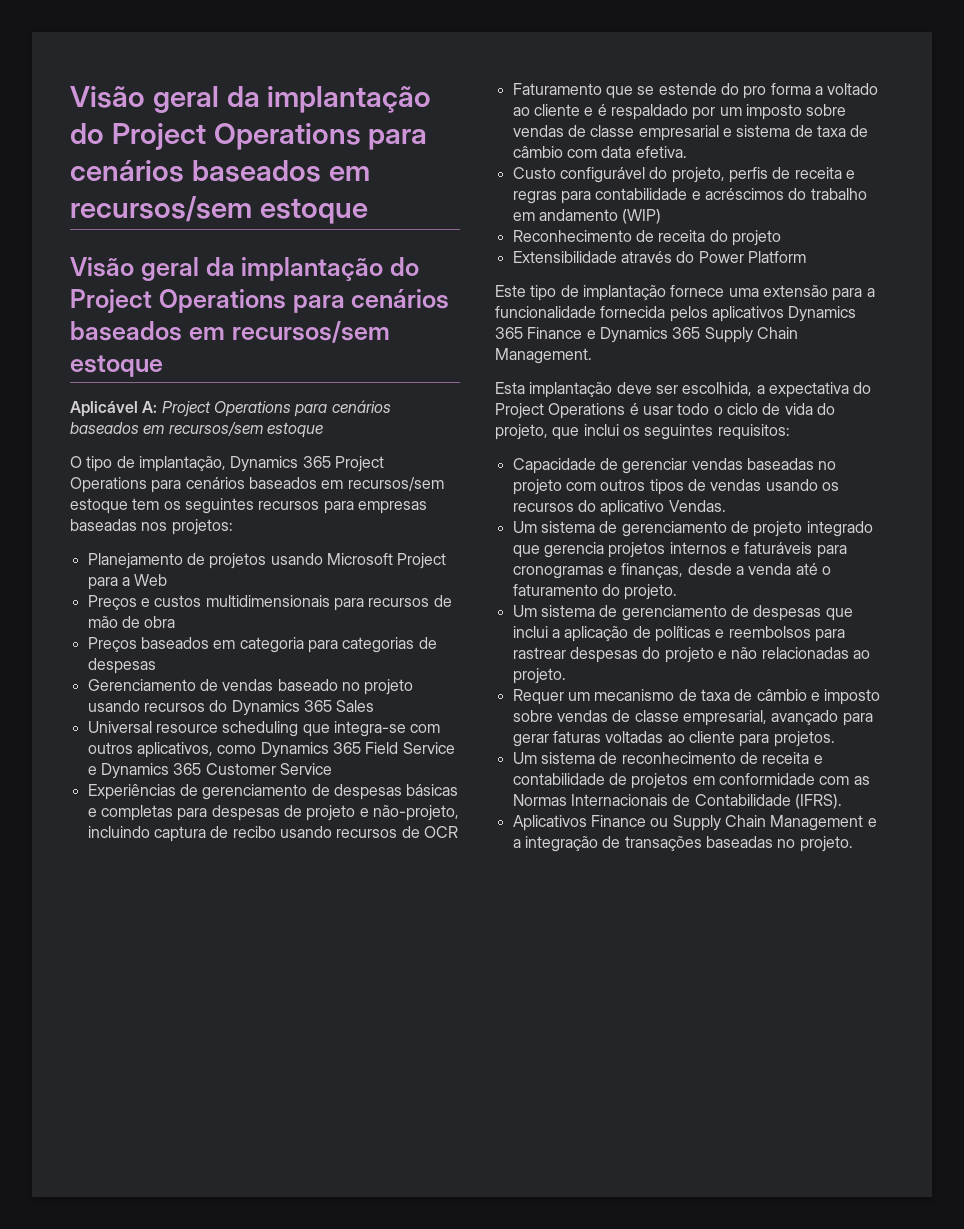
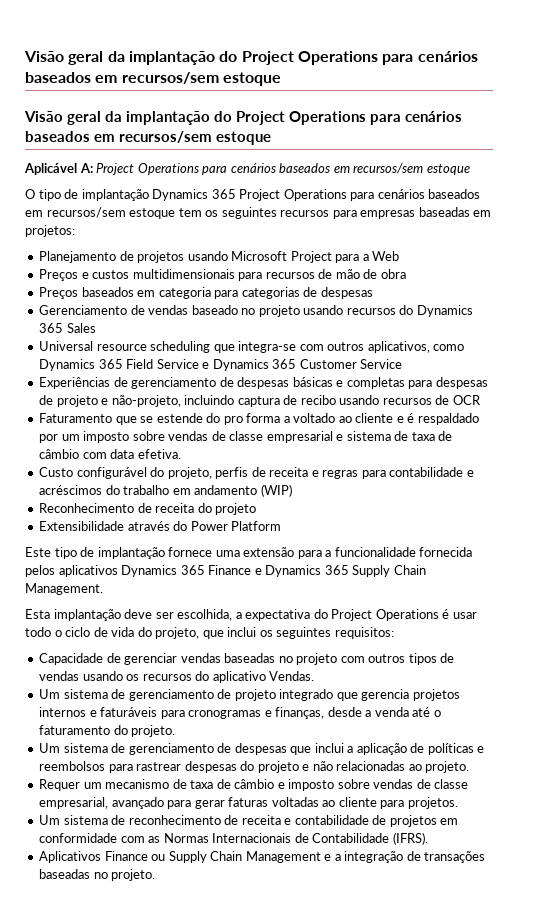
- O tipo de implantação, Dynamics 365 Project Operations para cenários baseados em recursos/sem estoque tem os seguintes recursos para empresas baseadas nos projetos:
+ O tipo de implantação Dynamics 365 Project Operations para cenários baseados em recursos/sem estoque tem os seguintes recursos para empresas baseadas em projetos:

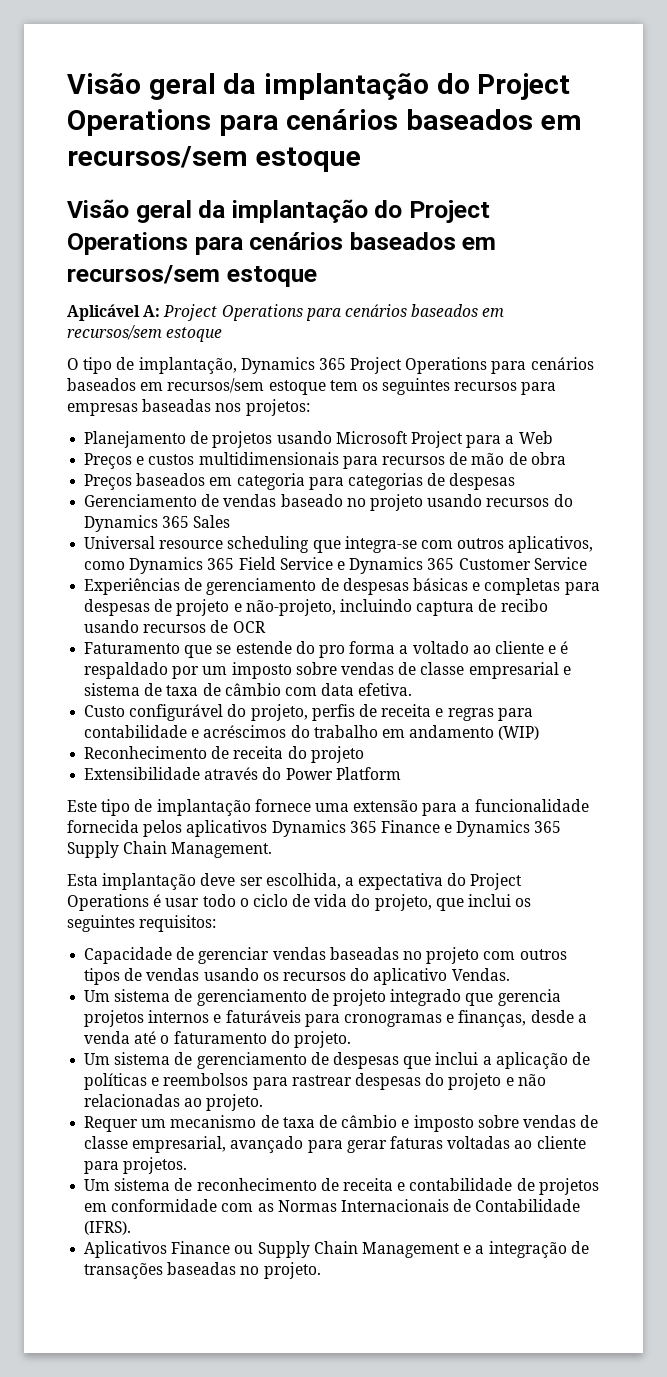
- O tipo de implantação Dynamics 365 Project Operations para cenários baseados em recursos/sem estoque tem os seguintes recursos para empresas baseadas em projetos:
+ O tipo de implantação, Dynamics 365 Project Operations para cenários baseados em recursos/sem estoque tem os seguintes recursos para empresas baseadas nos projetos:

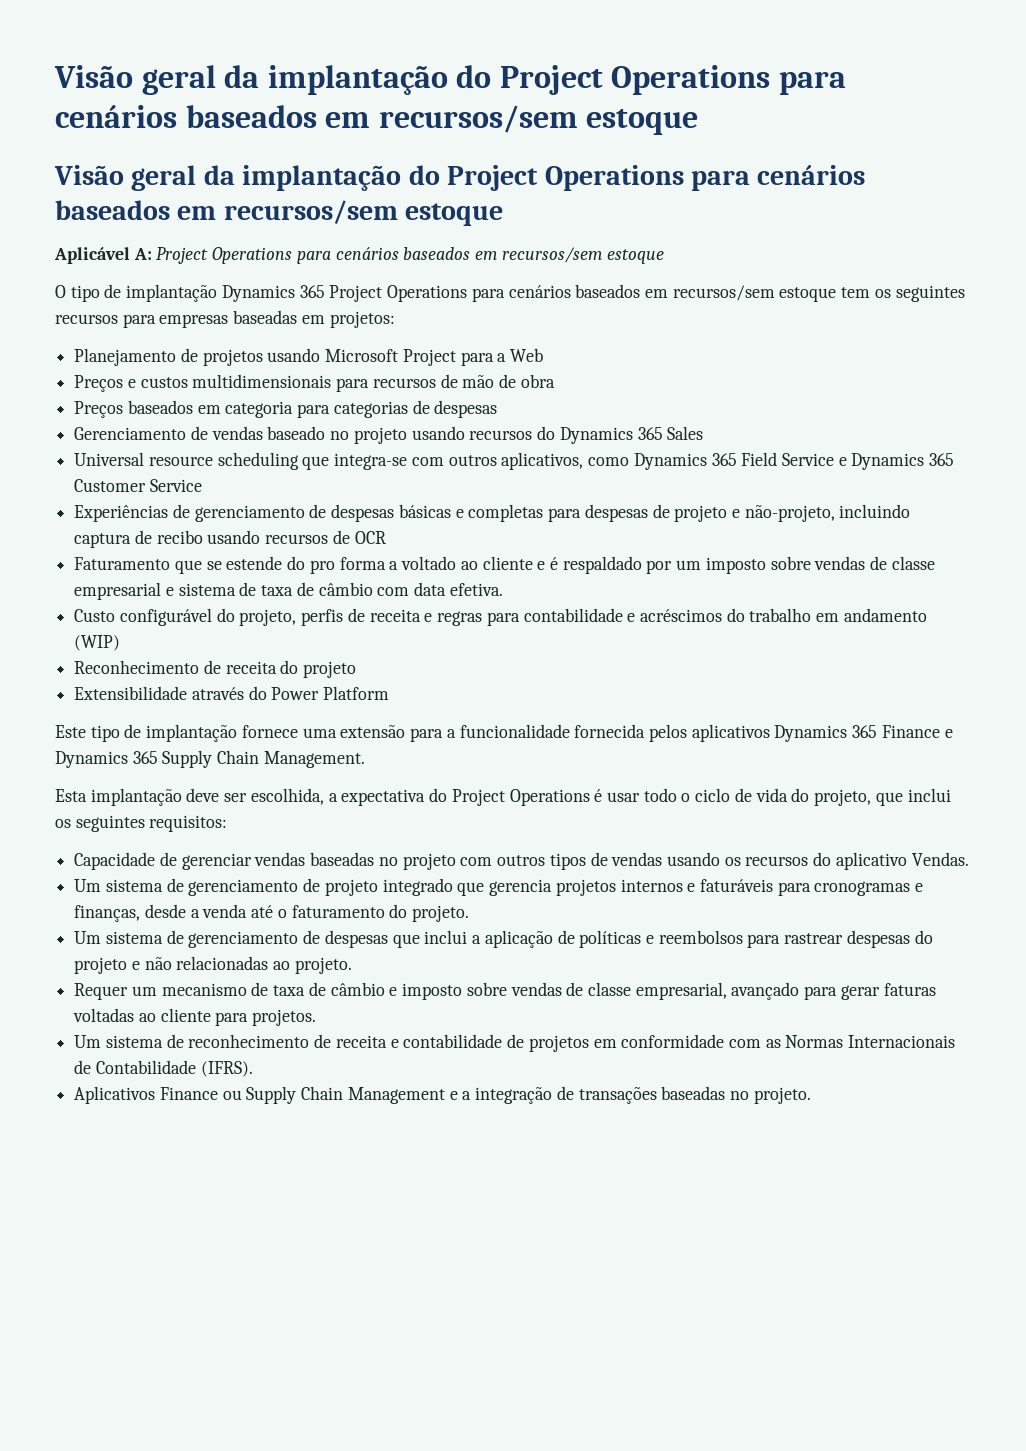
- O tipo de implantação, Dynamics 365 Project Operations para cenários baseados em recursos/sem estoque tem os seguintes recursos para empresas baseadas nos projetos:
+ O tipo de implantação Dynamics 365 Project Operations para cenários baseados em recursos/sem estoque tem os seguintes recursos para empresas baseadas em projetos:

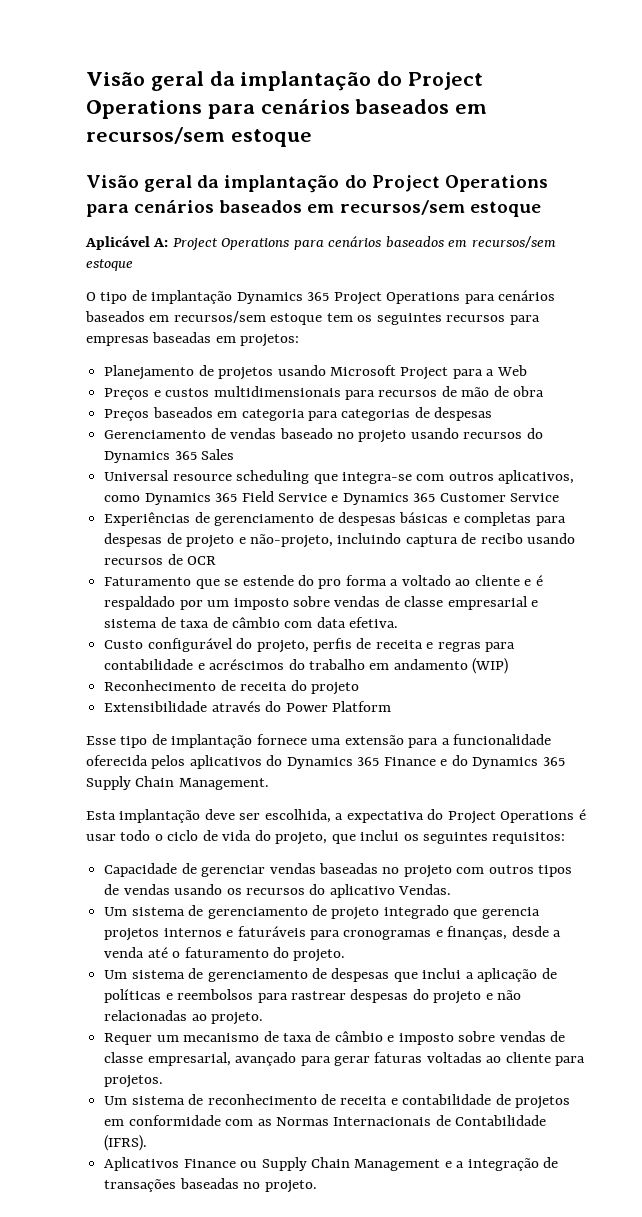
- Este tipo de implantação fornece uma extensão para a funcionalidade fornecida pelos aplicativos Dynamics 365 Finance e Dynamics 365 Supply Chain Management.
+ Esse tipo de implantação fornece uma extensão para a funcionalidade oferecida pelos aplicativos do Dynamics 365 Finance e do Dynamics 365 Supply Chain Management.

